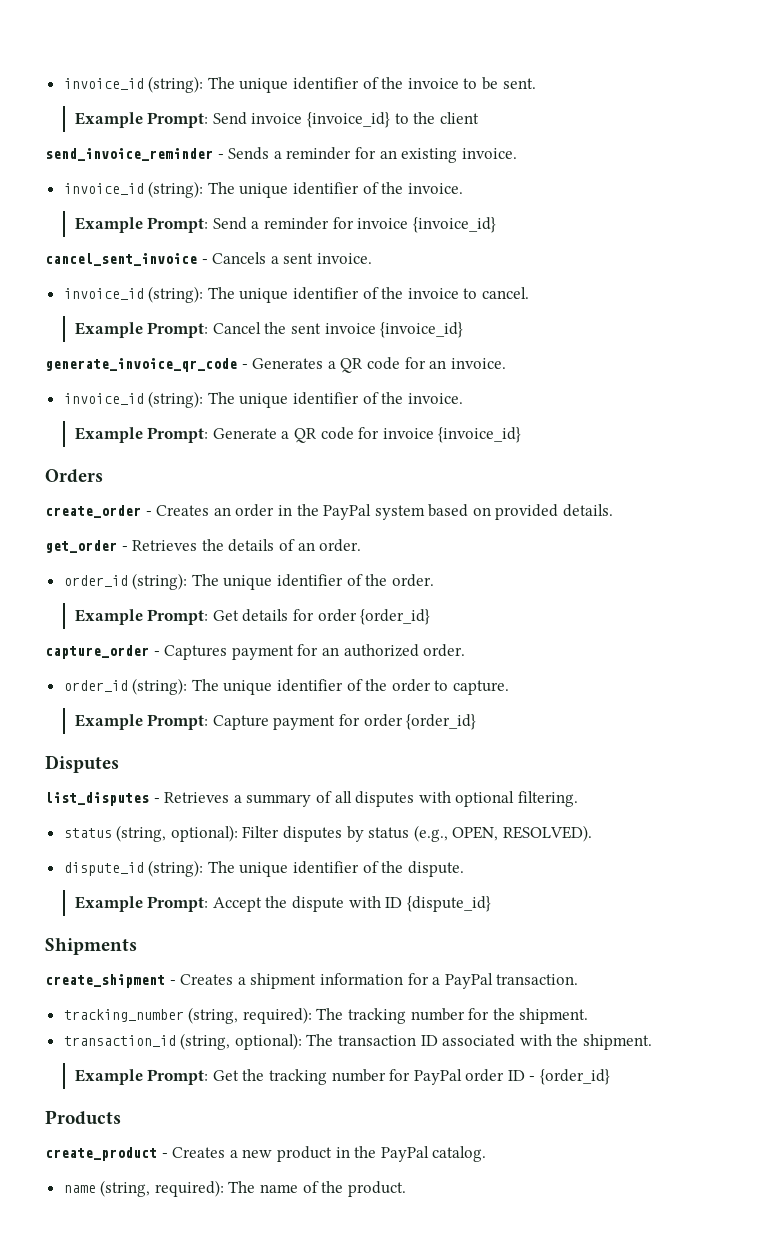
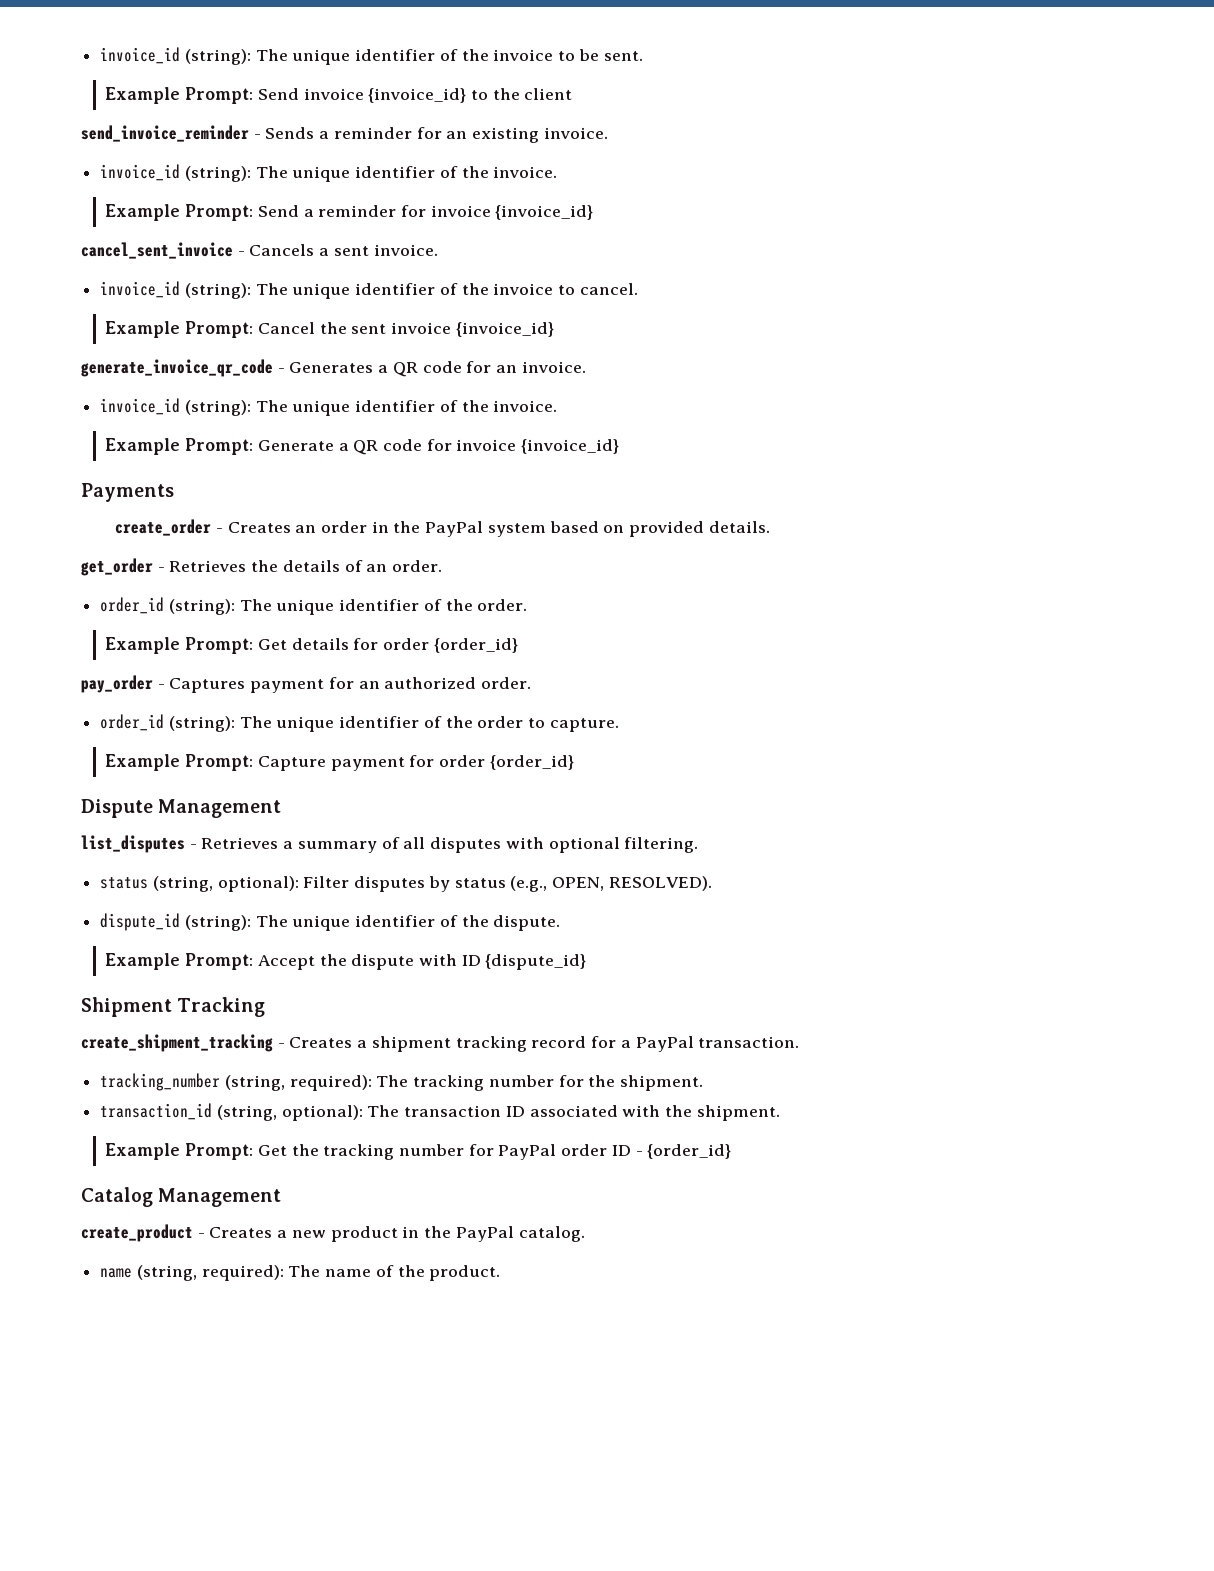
- Orders
+ Payments
- capture_order - Captures payment for an authorized order.
+ pay_order - Captures payment for an authorized order.
- Disputes
+ Dispute Management
- Shipments
- create_shipment - Creates a shipment information for a PayPal transaction.
+ Shipment Tracking
+ create_shipment_tracking - Creates a shipment tracking record for a PayPal transaction.
- Products
+ Catalog Management

